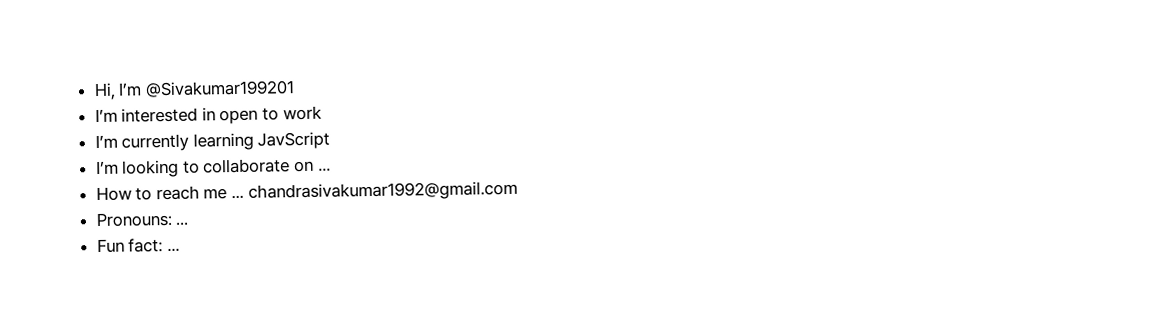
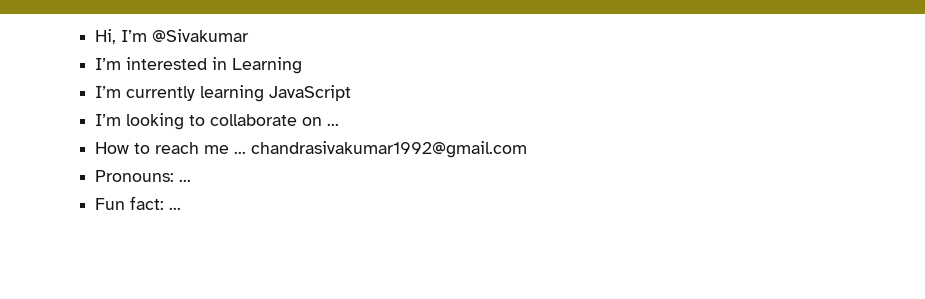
- Hi, I’m @Sivakumar199201
+ Hi, I’m @Sivakumar
- I’m interested in open to work
+ I’m interested in Learning
- I’m currently learning JavScript
+ I’m currently learning JavaScript

